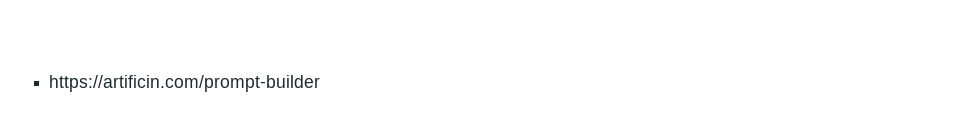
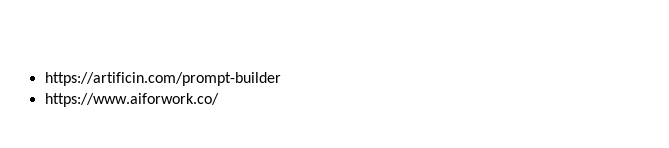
+ https://www.aiforwork.co/

